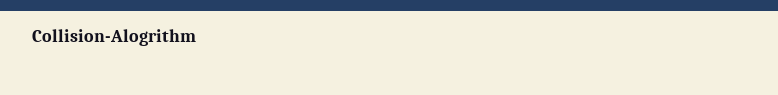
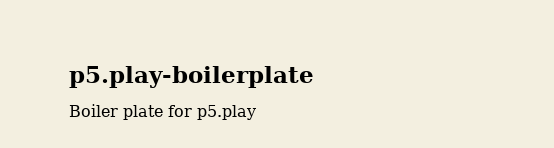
- Collision-Alogrithm
+ p5.play-boilerplate
+ Boiler plate for p5.play

